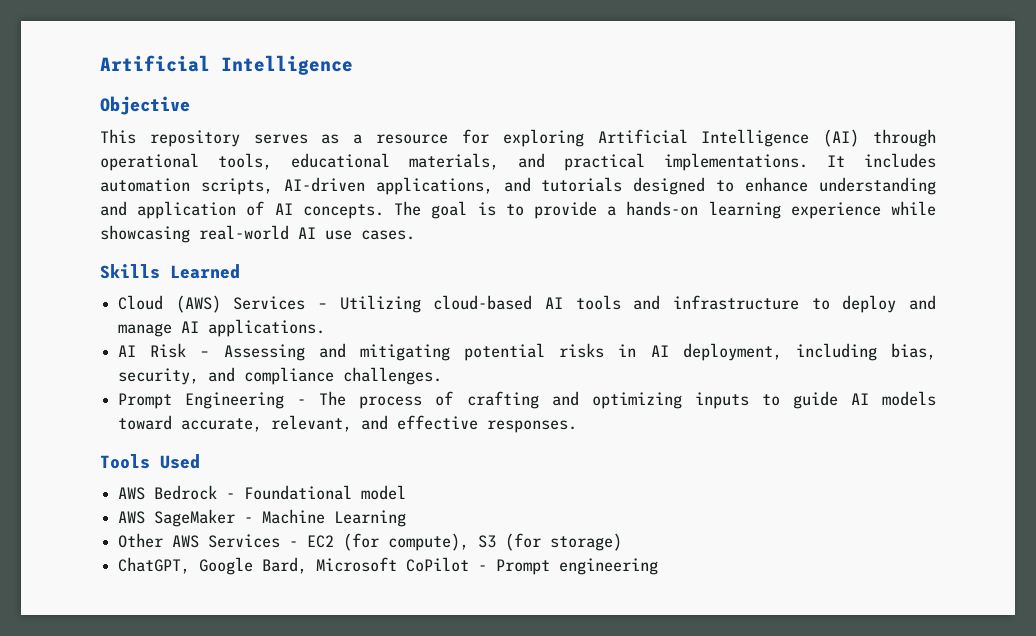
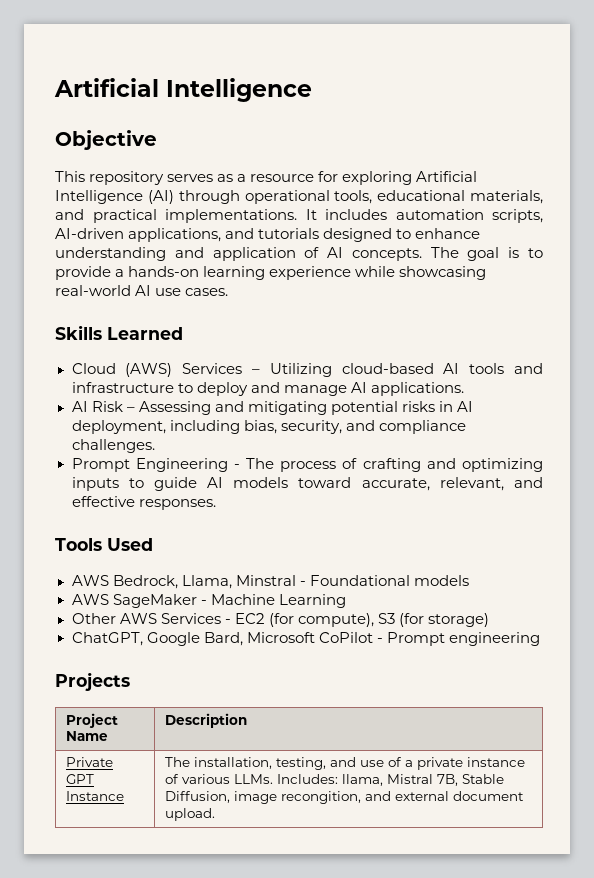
- AWS Bedrock - Foundational model
+ AWS Bedrock, Llama, Minstral - Foundational models
+ Projects
+ Project Name | Description
+ Private GPT Instance | The installation, testing, and use of a private instance of various LLMs. Includes: llama, Mistral 7B, Stable Diffusion, image recongition, and external document upload.

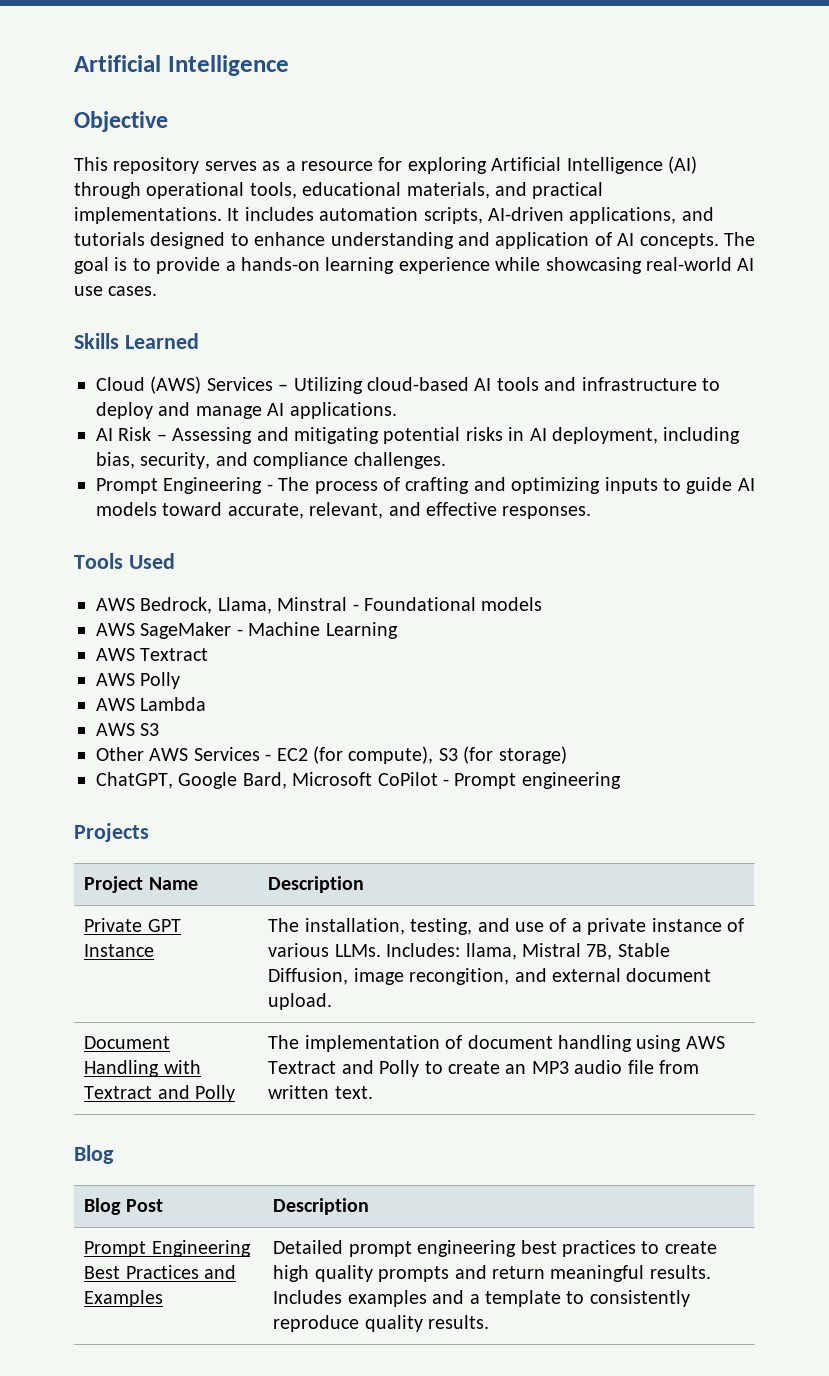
  AWS SageMaker - Machine Learning
+ AWS Textract
+ AWS Polly
+ AWS Lambda
+ AWS S3
+ Document Handling with Textract and Polly | The implementation of document handling using AWS Textract and Polly to create an MP3 audio file from written text.
+ Blog
+ Blog Post | Description
+ Prompt Engineering Best Practices and Examples | Detailed prompt engineering best practices to create high quality prompts and return meaningful results. Includes examples and a template to consistently reproduce quality results.

